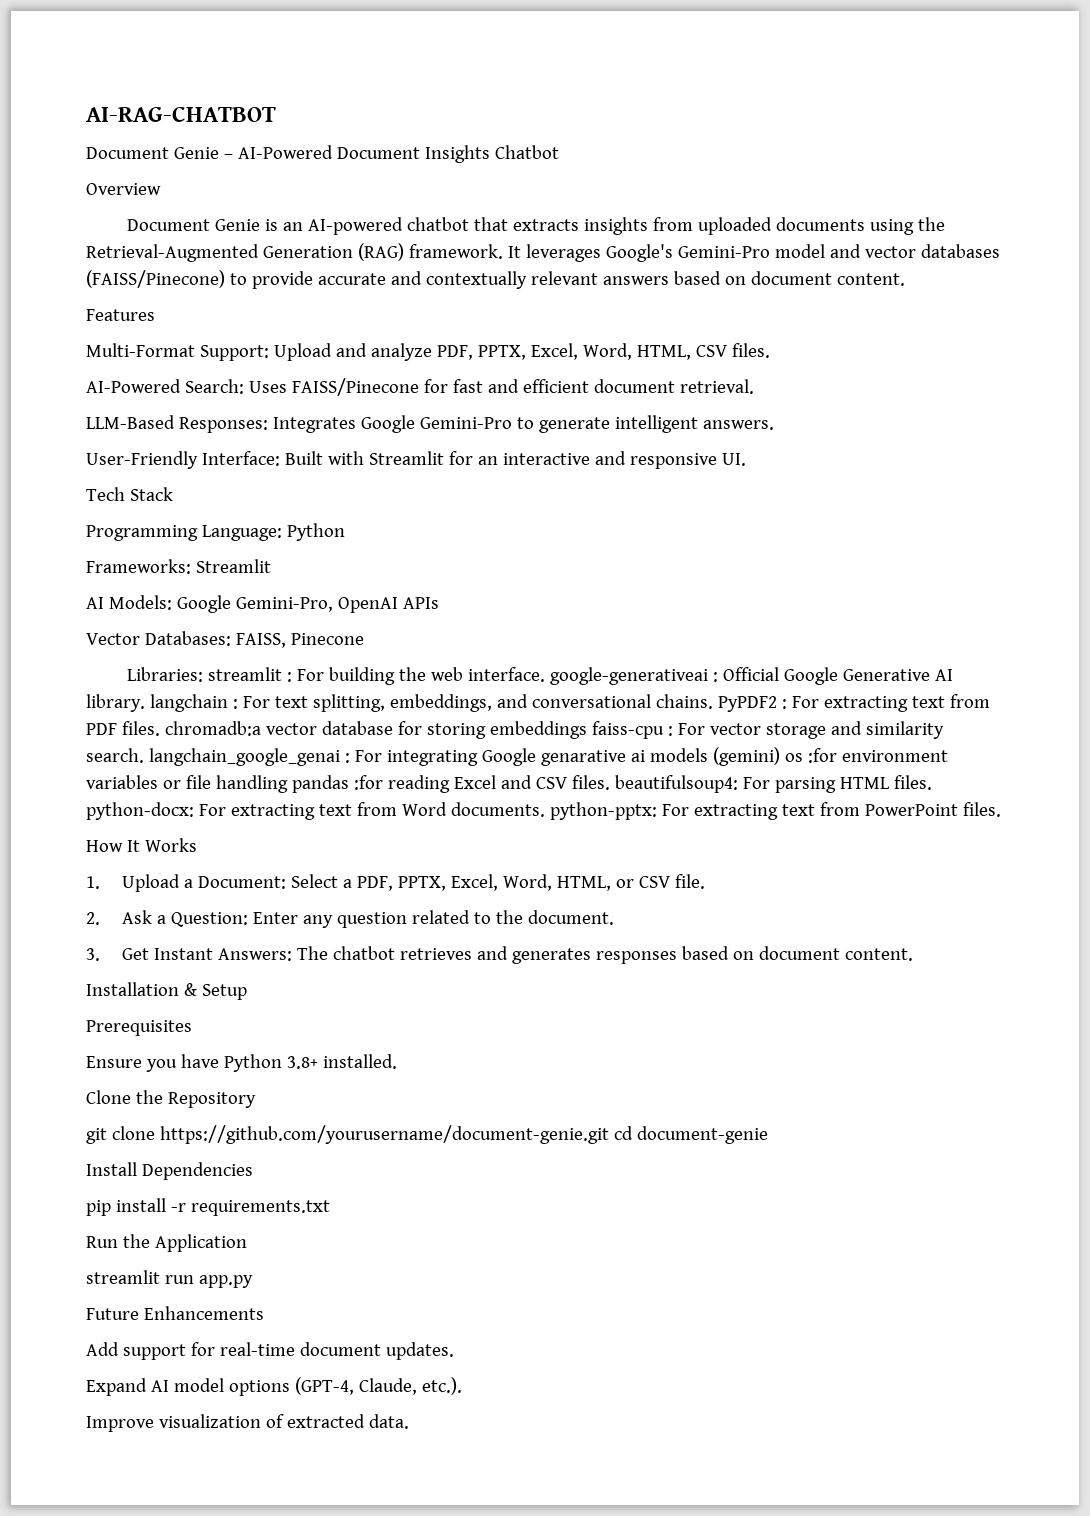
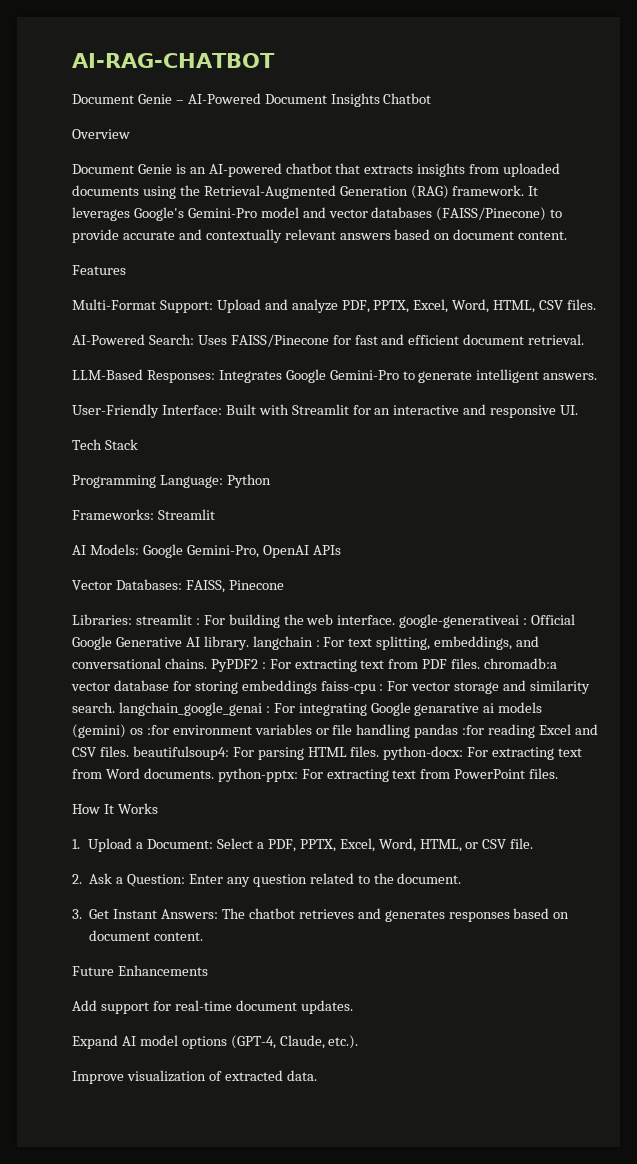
- Installation & Setup
- Prerequisites
- Ensure you have Python 3.8+ installed.
- Clone the Repository
- git clone https://github.com/yourusername/document-genie.git cd document-genie
- Install Dependencies
- pip install -r requirements.txt
- Run the Application
- streamlit run app.py

